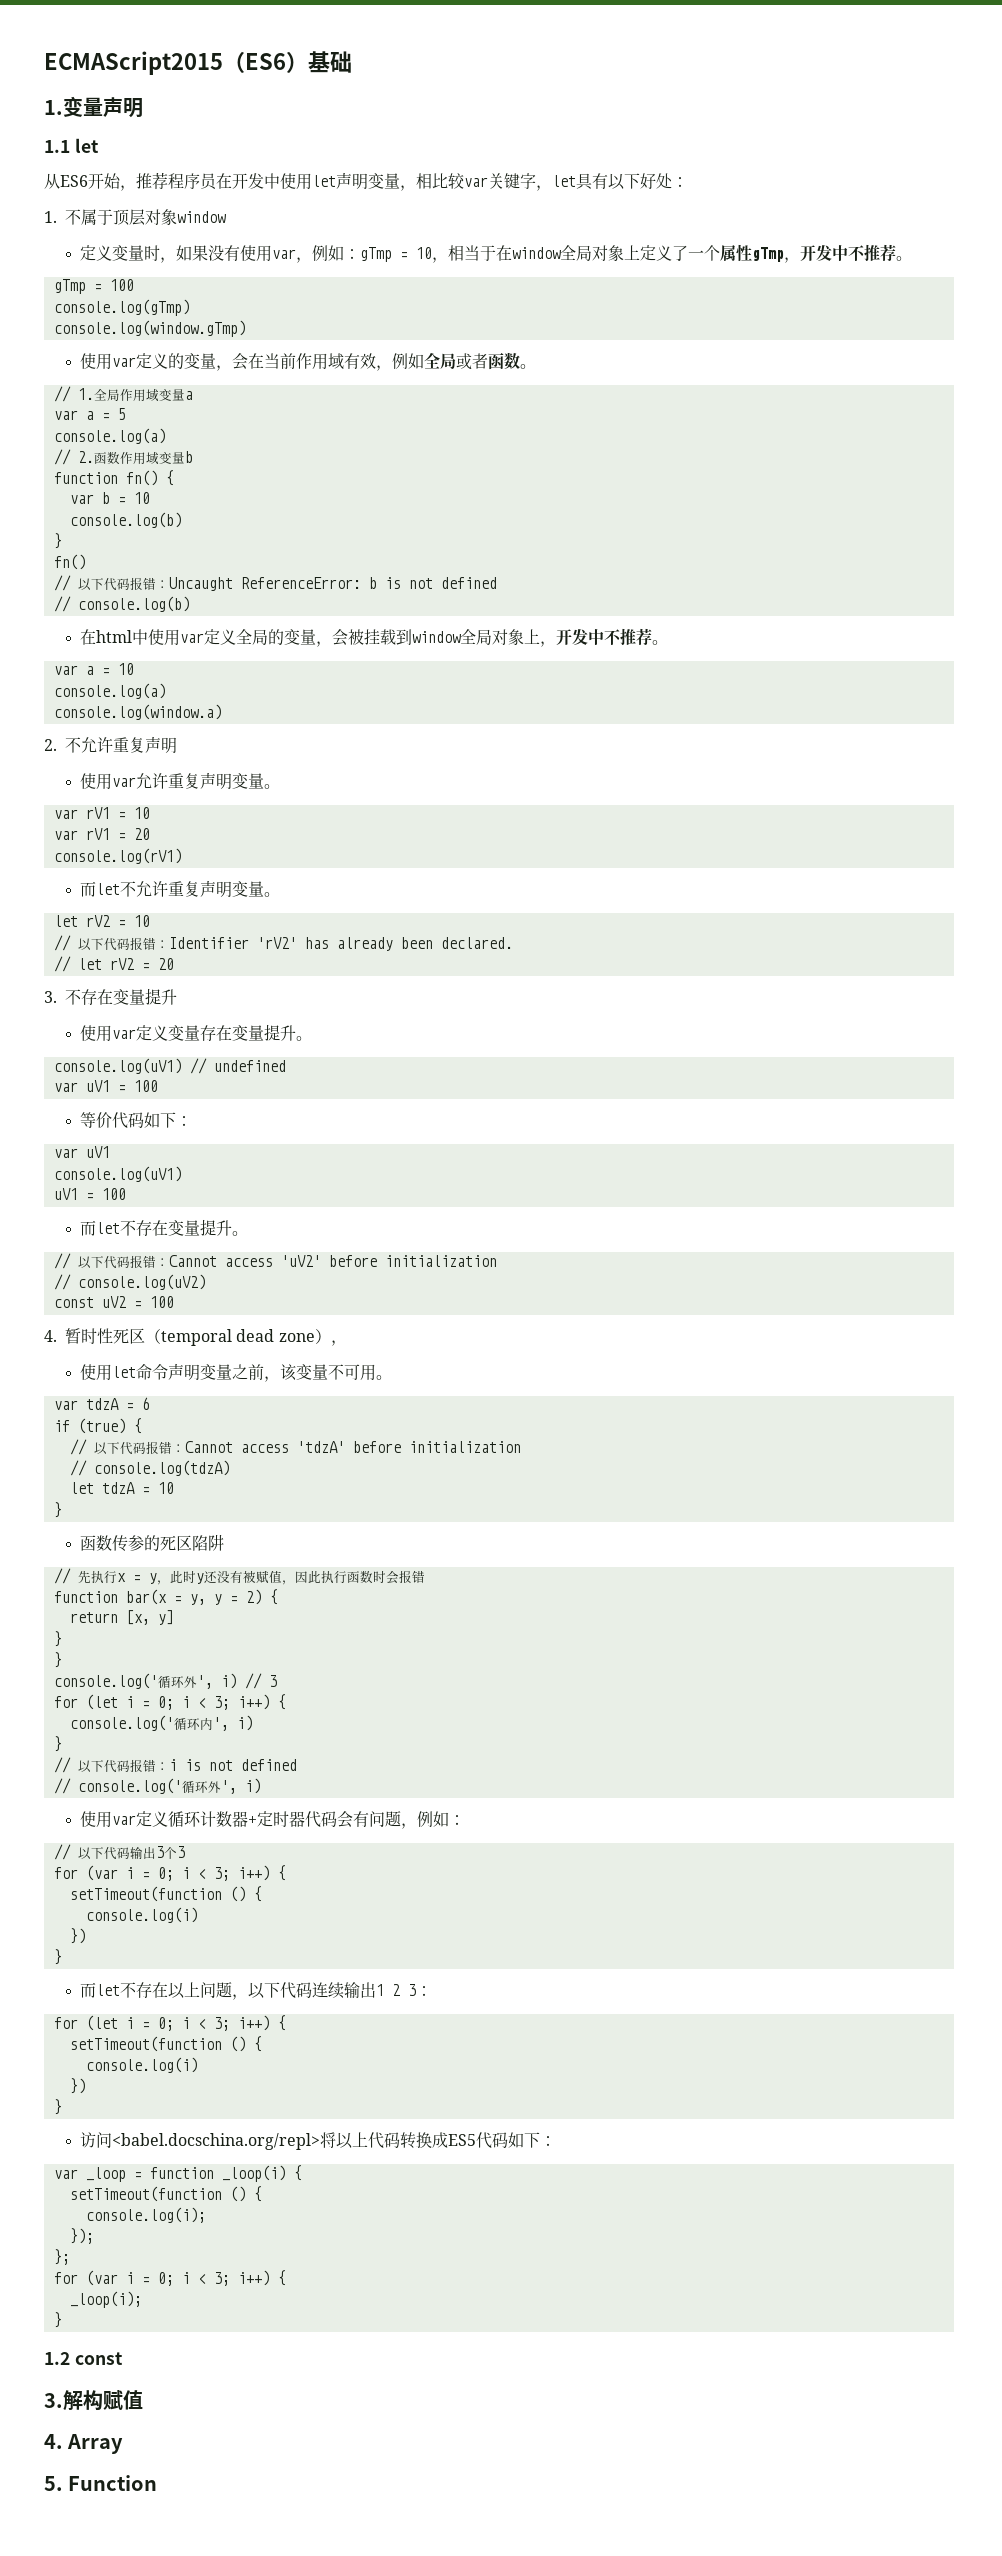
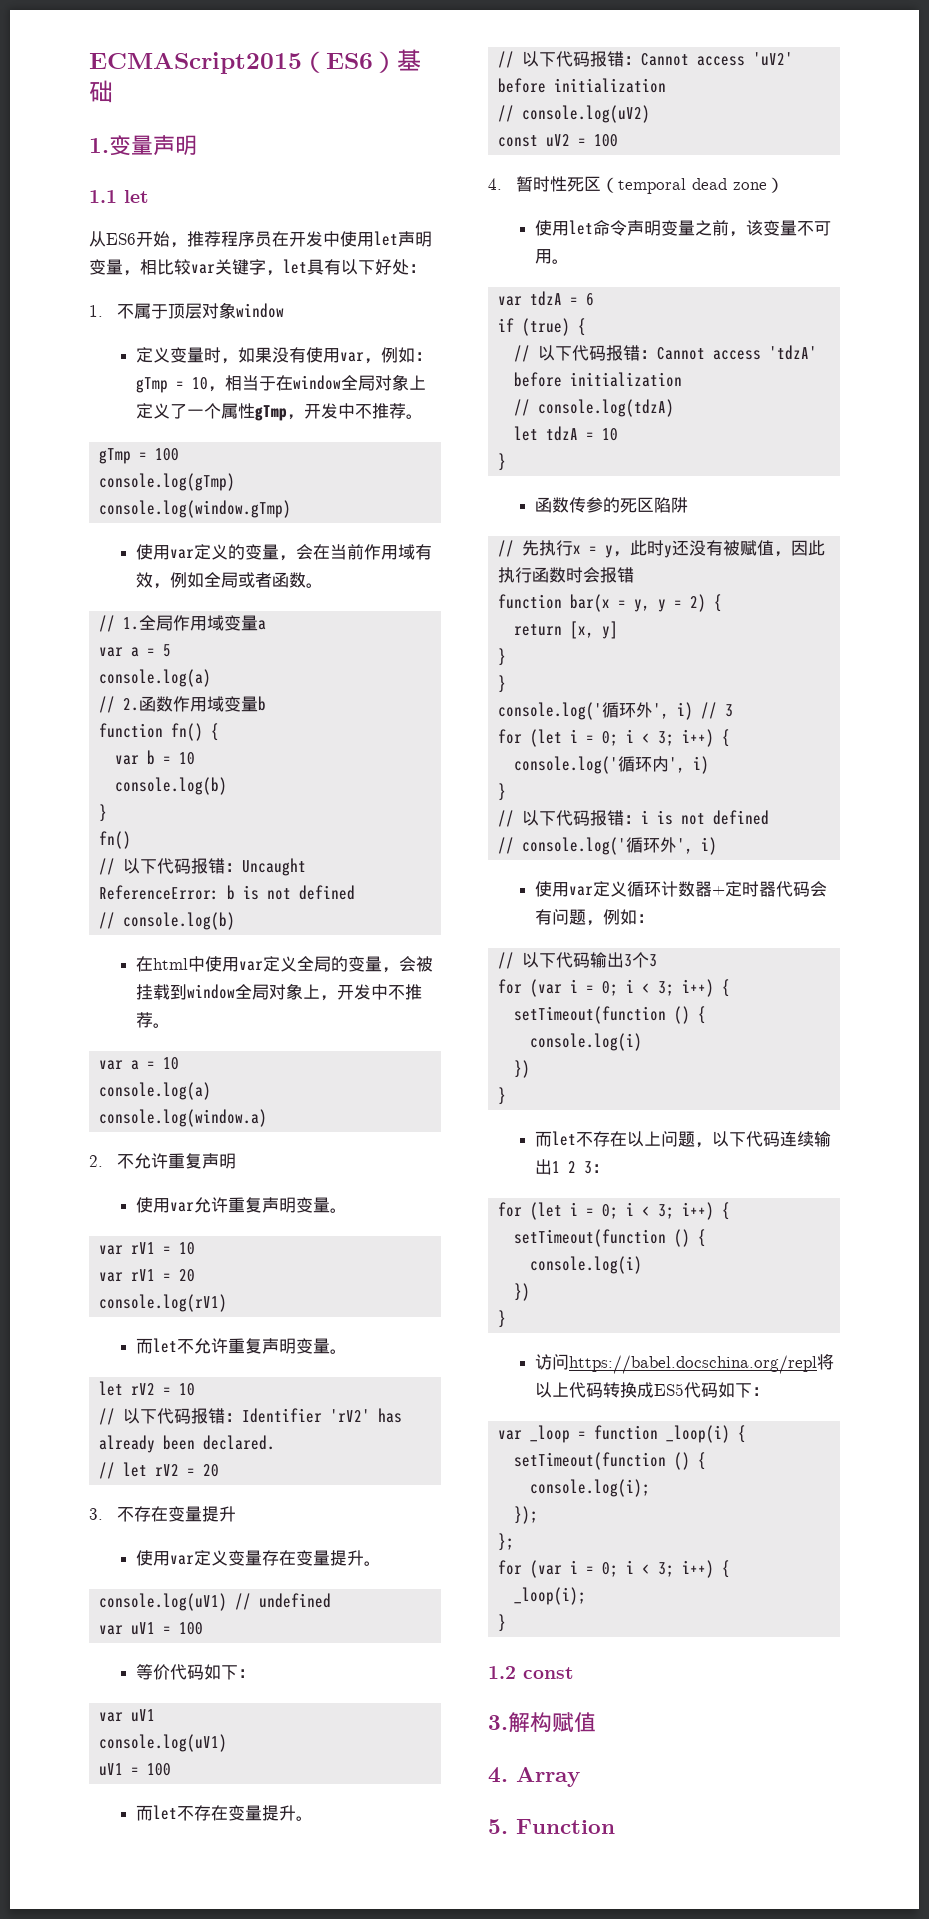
- 4.暂时性死区（temporal dead zone），
+ 4.暂时性死区（temporal dead zone）
- 访问<babel.docschina.org/repl>将以上代码转换成ES5代码如下：
+ 访问https://babel.docschina.org/repl将以上代码转换成ES5代码如下：

